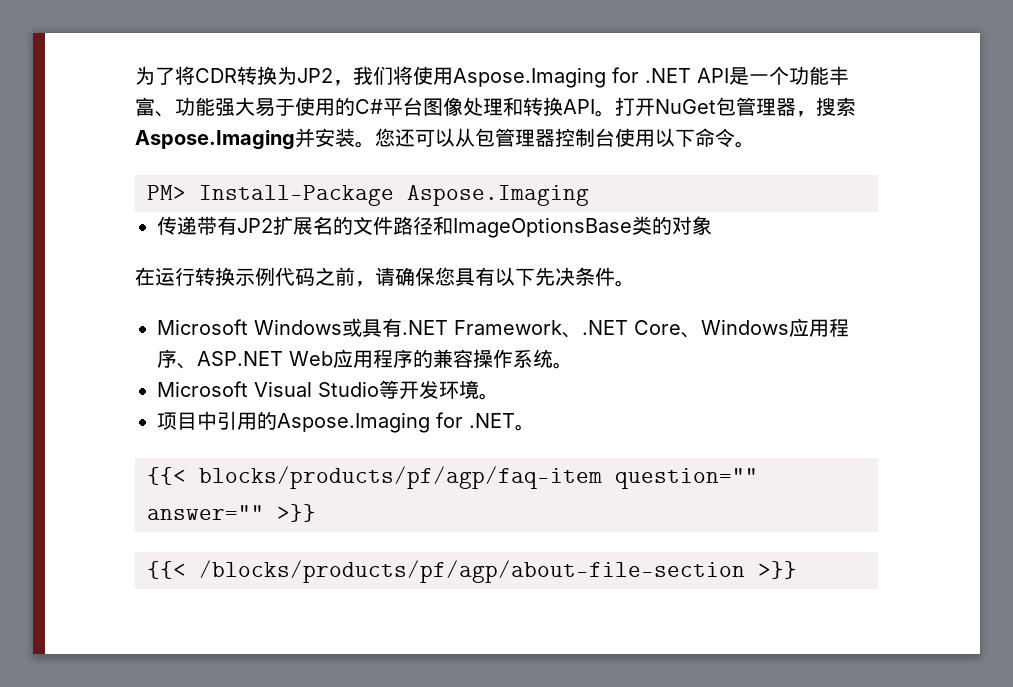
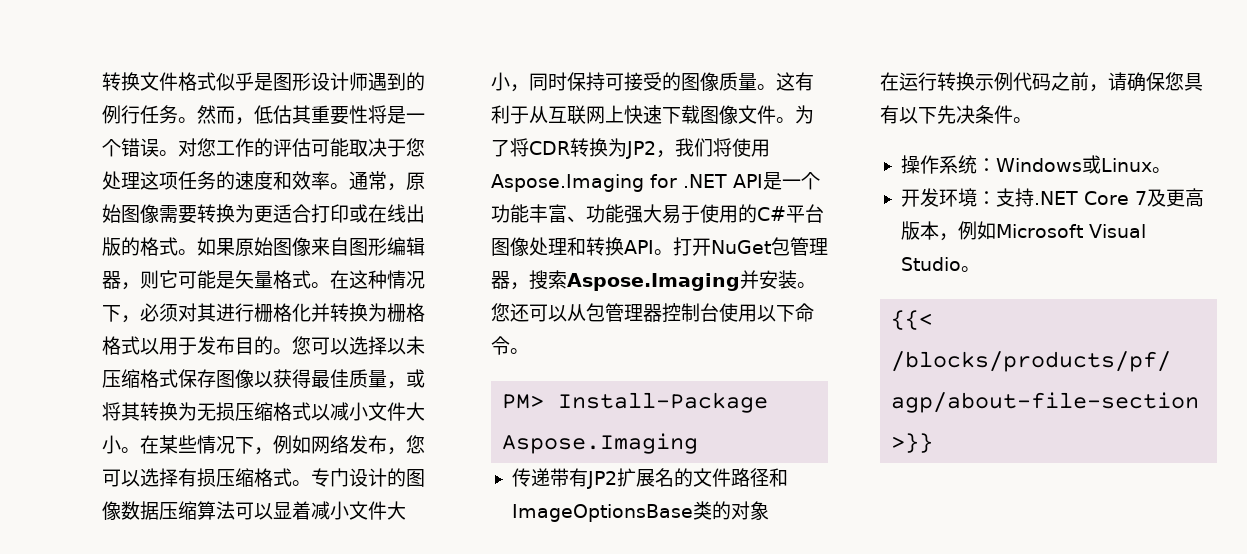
+ 转换文件格式似乎是图形设计师遇到的例行任务。然而，低估其重要性将是一个错误。对您工作的评估可能取决于您处理这项任务的速度和效率。通常，原始图像需要转换为更适合打印或在线出版的格式。如果原始图像来自图形编辑器，则它可能是矢量格式。在这种情况下，必须对其进行栅格化并转换为栅格格式以用于发布目的。您可以选择以未压缩格式保存图像以获得最佳质量，或将其转换为无损压缩格式以减小文件大小。在某些情况下，例如网络发布，您可以选择有损压缩格式。专门设计的图像数据压缩算法可以显着减小文件大小，同时保持可接受的图像质量。这有利于从互联网上快速下载图像文件。
- Microsoft Windows或具有.NET Framework、.NET Core、Windows应用程序、ASP.NET Web应用程序的兼容操作系统。
- Microsoft Visual Studio等开发环境。
- 项目中引用的Aspose.Imaging for .NET。
- {{< blocks/products/pf/agp/faq-item question="" answer="" >}}
+ 操作系统：Windows或Linux。
+ 开发环境：支持.NET Core 7及更高版本，例如Microsoft Visual Studio。

